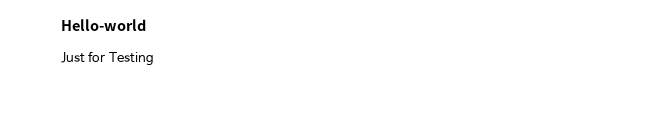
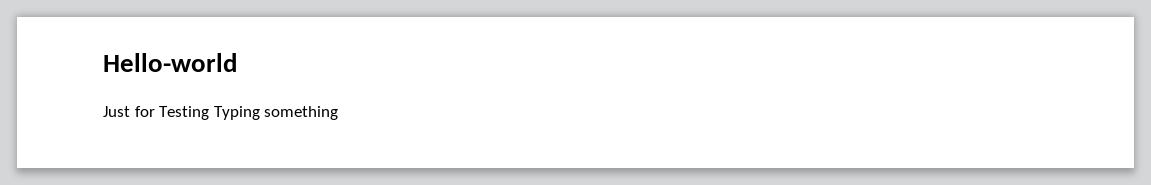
- Just for Testing
+ Just for Testing Typing something

